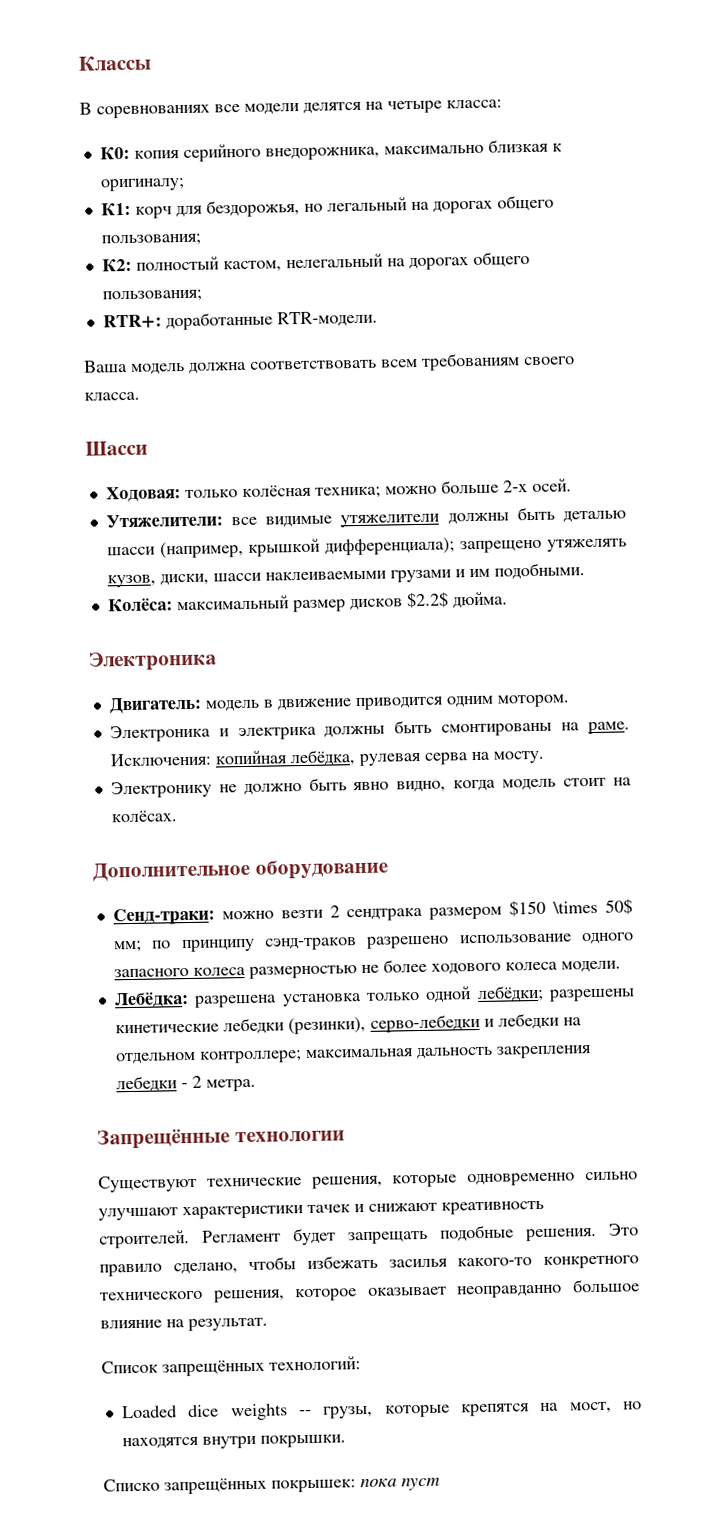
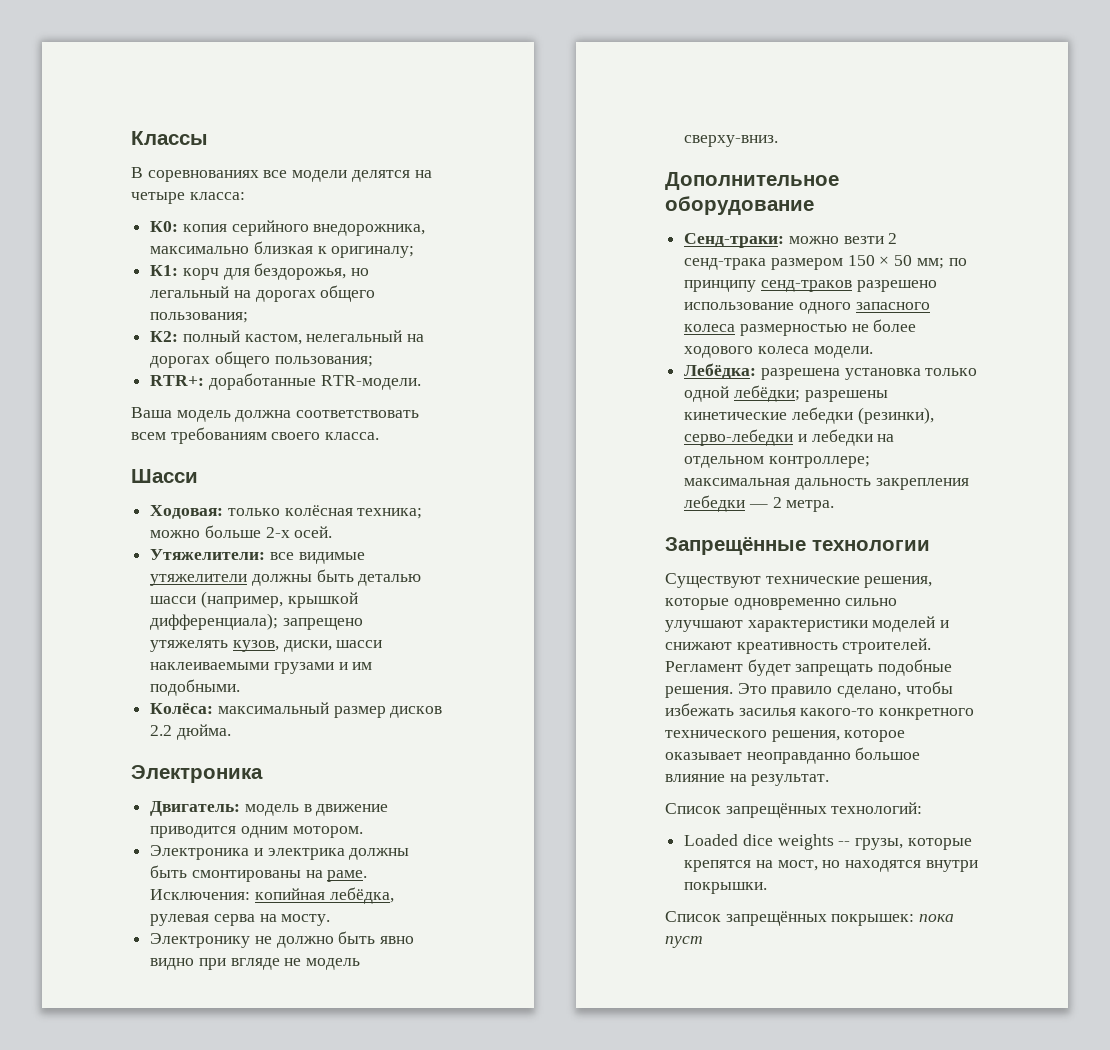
- К2: полностый кастом, нелегальный на дорогах общего пользования;
+ К2: полный кастом, нелегальный на дорогах общего пользования;
- Колёса: максимальный размер дисков $2.2$ дюйма.
+ Колёса: максимальный размер дисков 2.2 дюйма.
- Электронику не должно быть явно видно, когда модель стоит на колёсах.
+ Электронику не должно быть явно видно при вгляде не модель сверху-вниз.
- Сенд-траки: можно везти 2 сендтрака размером $150 \times 50$ мм; по принципу сэнд-траков разрешено использование одного запасного колеса размерностью не более ходового колеса модели.
+ Сенд-траки: можно везти 2 сенд-трака размером 150 × 50 мм; по принципу сенд-траков разрешено использование одного запасного колеса размерностью не более ходового колеса модели.
- Лебёдка: разрешена установка только одной лебёдки; разрешены кинетические лебедки (резинки), серво-лебедки и лебедки на отдельном контроллере; максимальная дальность закрепления лебедки - 2 метра.
+ Лебёдка: разрешена установка только одной лебёдки; разрешены кинетические лебедки (резинки), серво-лебедки и лебедки на отдельном контроллере; максимальная дальность закрепления лебедки — 2 метра.
- Существуют технические решения, которые одновременно сильно улучшают характеристики тачек и снижают креативность строителей.
+ Существуют технические решения, которые одновременно сильно улучшают характеристики моделей и снижают креативность строителей.
- Списко запрещённых покрышек: пока пуст
+ Список запрещённых покрышек: пока пуст

